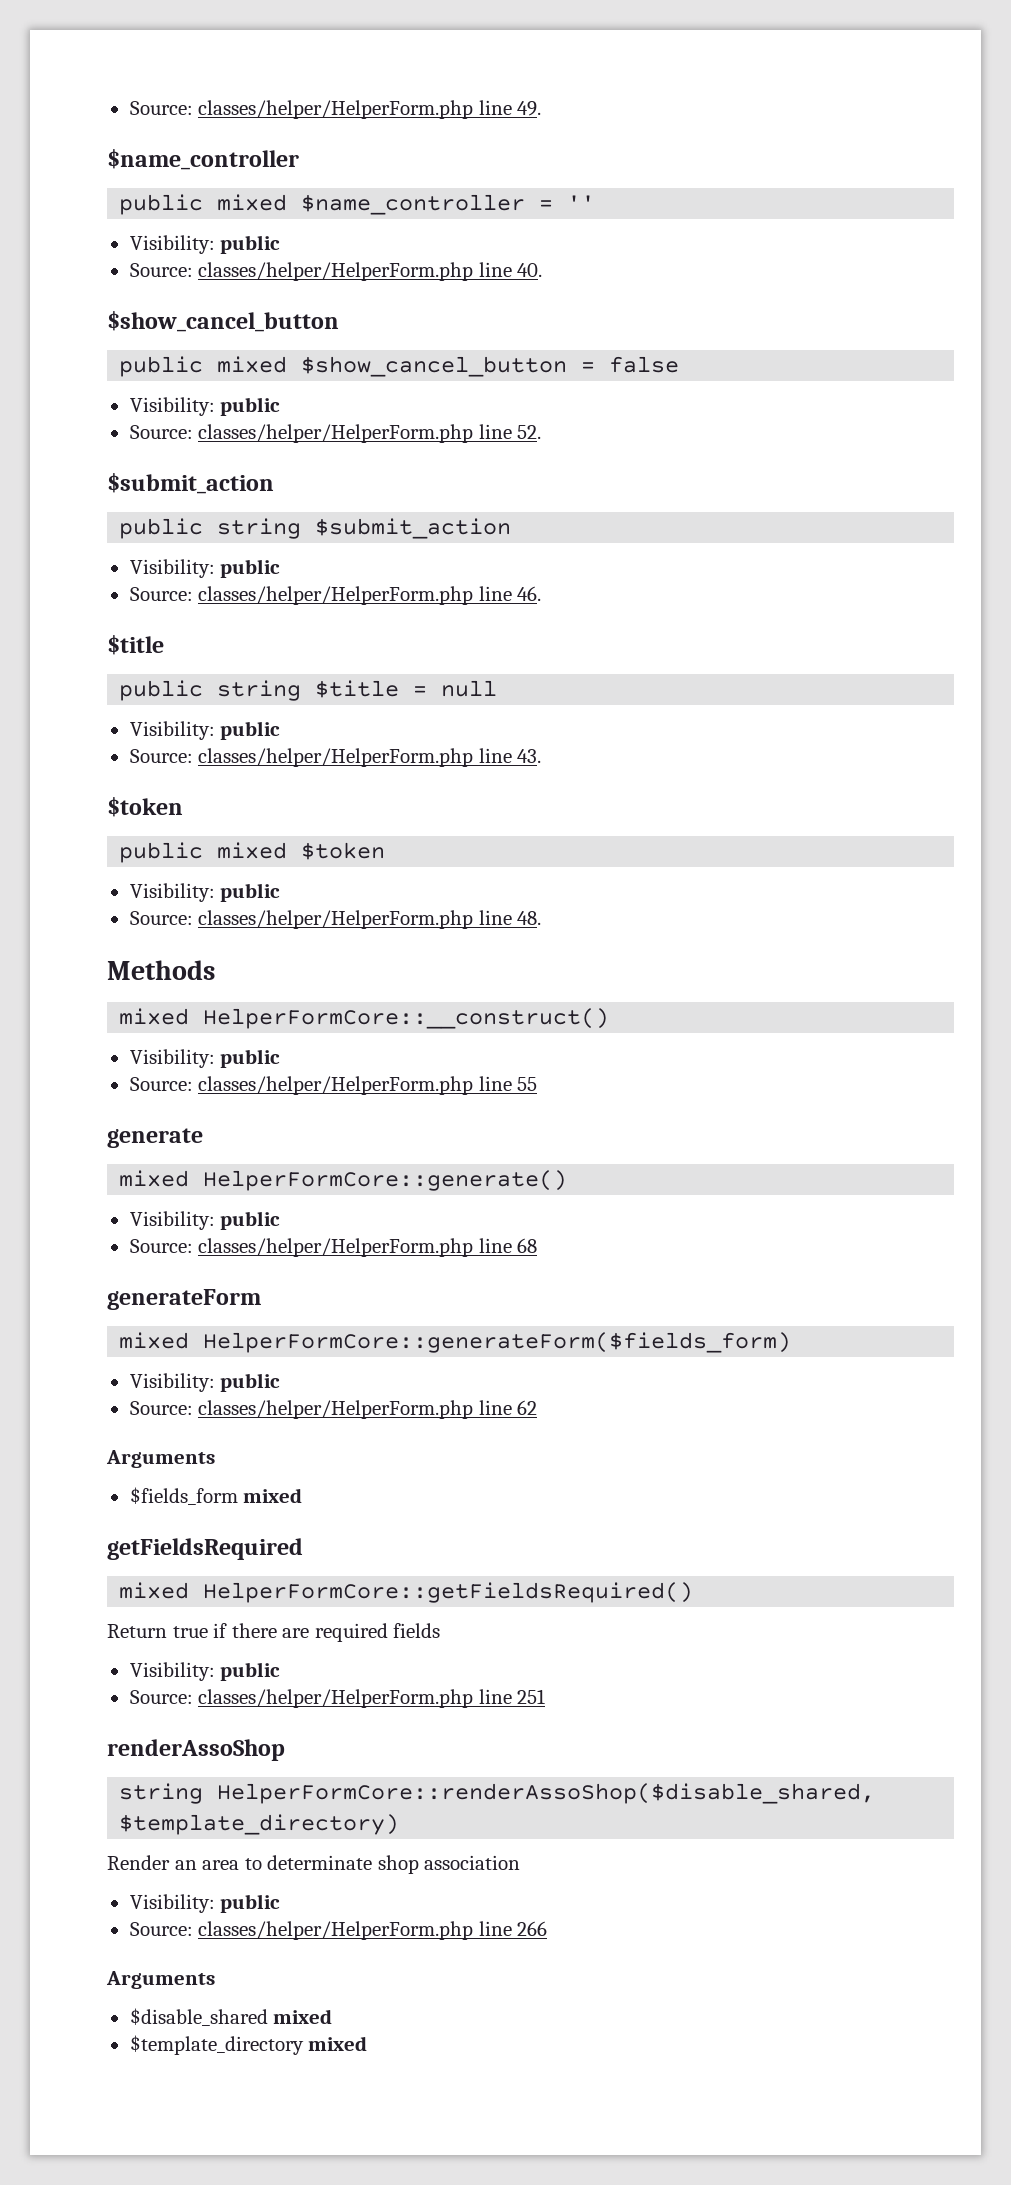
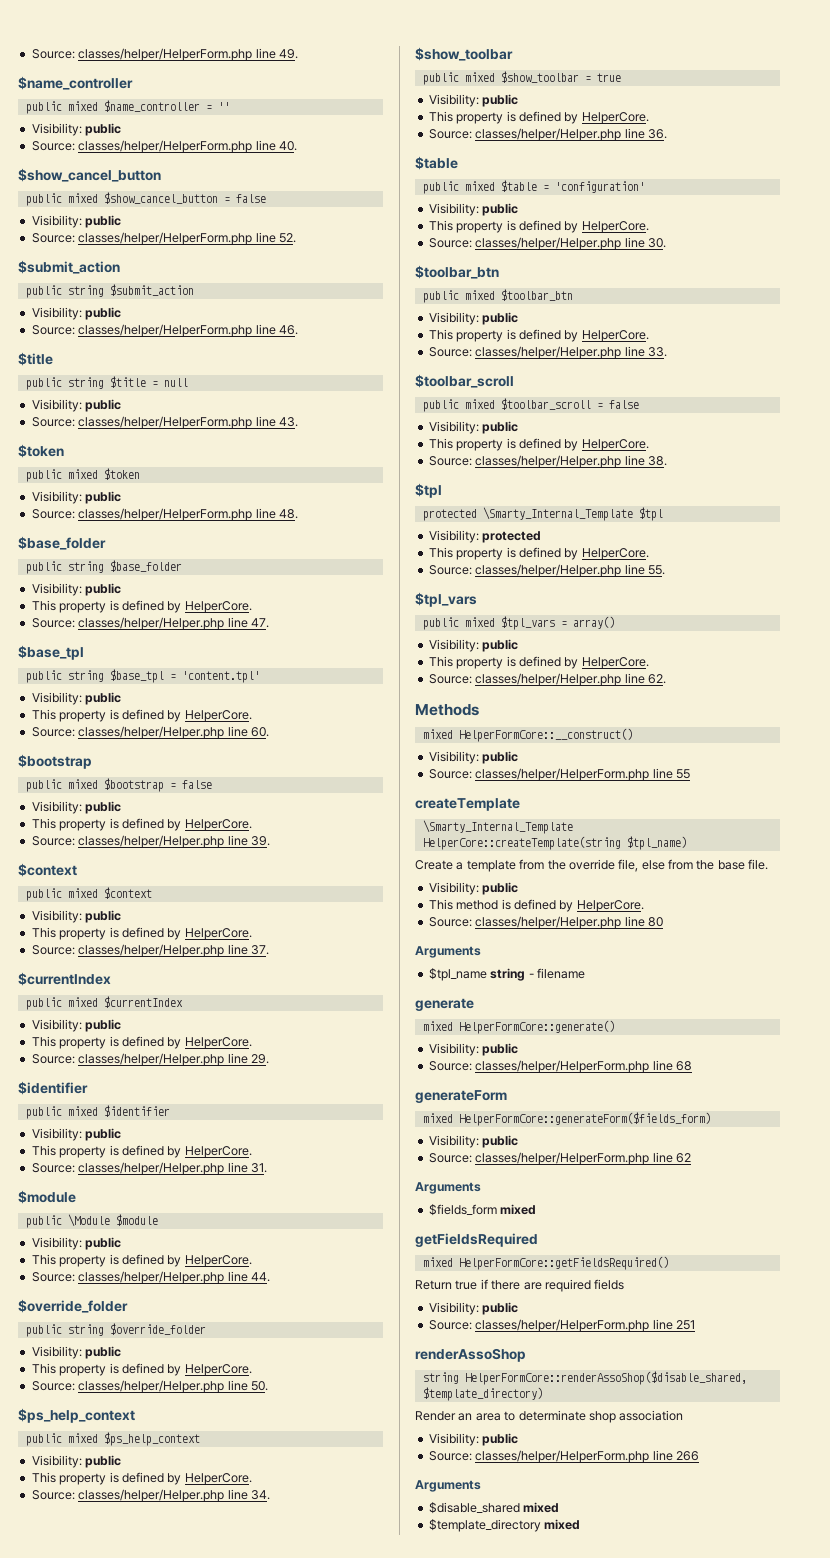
  Source: classes/helper/HelperForm.php line 48.
+ $base_folder
+ public string $base_folder
+ Visibility: public
+ This property is defined by HelperCore.
+ Source: classes/helper/Helper.php line 47.
+ $base_tpl
+ public string $base_tpl = 'content.tpl'
+ Visibility: public
+ This property is defined by HelperCore.
+ Source: classes/helper/Helper.php line 60.
+ $bootstrap
+ public mixed $bootstrap = false
+ Visibility: public
+ This property is defined by HelperCore.
+ Source: classes/helper/Helper.php line 39.
+ $context
+ public mixed $context
+ Visibility: public
+ This property is defined by HelperCore.
+ Source: classes/helper/Helper.php line 37.
+ $currentIndex
+ public mixed $currentIndex
+ Visibility: public
+ This property is defined by HelperCore.
+ Source: classes/helper/Helper.php line 29.
+ $identifier
+ public mixed $identifier
+ Visibility: public
+ This property is defined by HelperCore.
+ Source: classes/helper/Helper.php line 31.
+ $module
+ public \Module $module
+ Visibility: public
+ This property is defined by HelperCore.
+ Source: classes/helper/Helper.php line 44.
+ $override_folder
+ public string $override_folder
+ Visibility: public
+ This property is defined by HelperCore.
+ Source: classes/helper/Helper.php line 50.
+ $ps_help_context
+ public mixed $ps_help_context
+ Visibility: public
+ This property is defined by HelperCore.
+ Source: classes/helper/Helper.php line 34.
+ $show_toolbar
+ public mixed $show_toolbar = true
+ Visibility: public
+ This property is defined by HelperCore.
+ Source: classes/helper/Helper.php line 36.
+ $table
+ public mixed $table = 'configuration'
+ Visibility: public
+ This property is defined by HelperCore.
+ Source: classes/helper/Helper.php line 30.
+ $toolbar_btn
+ public mixed $toolbar_btn
+ Visibility: public
+ This property is defined by HelperCore.
+ Source: classes/helper/Helper.php line 33.
+ $toolbar_scroll
+ public mixed $toolbar_scroll = false
+ Visibility: public
+ This property is defined by HelperCore.
+ Source: classes/helper/Helper.php line 38.
+ $tpl
+ protected \Smarty_Internal_Template $tpl
+ Visibility: protected
+ This property is defined by HelperCore.
+ Source: classes/helper/Helper.php line 55.
+ $tpl_vars
+ public mixed $tpl_vars = array()
+ Visibility: public
+ This property is defined by HelperCore.
+ Source: classes/helper/Helper.php line 62.
+ createTemplate
+ \Smarty_Internal_Template HelperCore::createTemplate(string $tpl_name)
+ Create a template from the override file, else from the base file.
+ Visibility: public
+ This method is defined by HelperCore.
+ Source: classes/helper/Helper.php line 80
+ Arguments
+ $tpl_name string - filename

